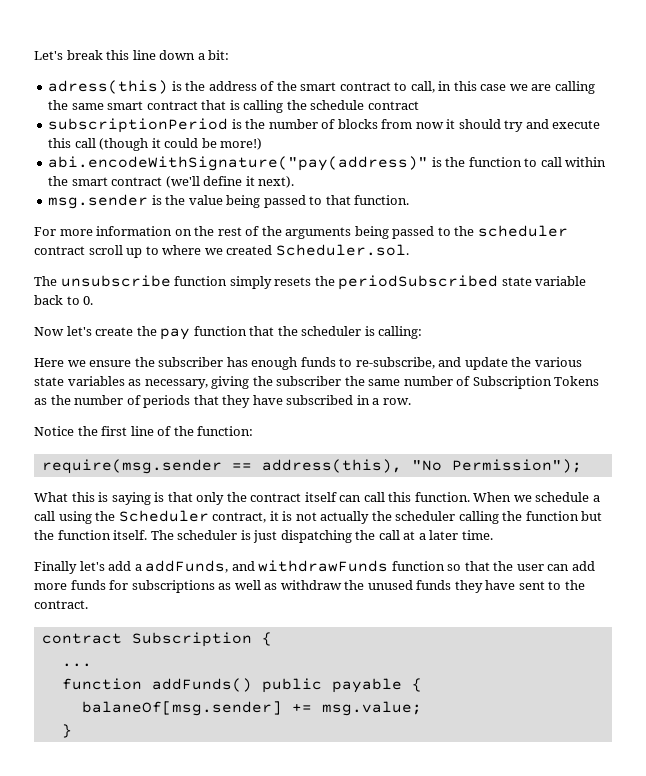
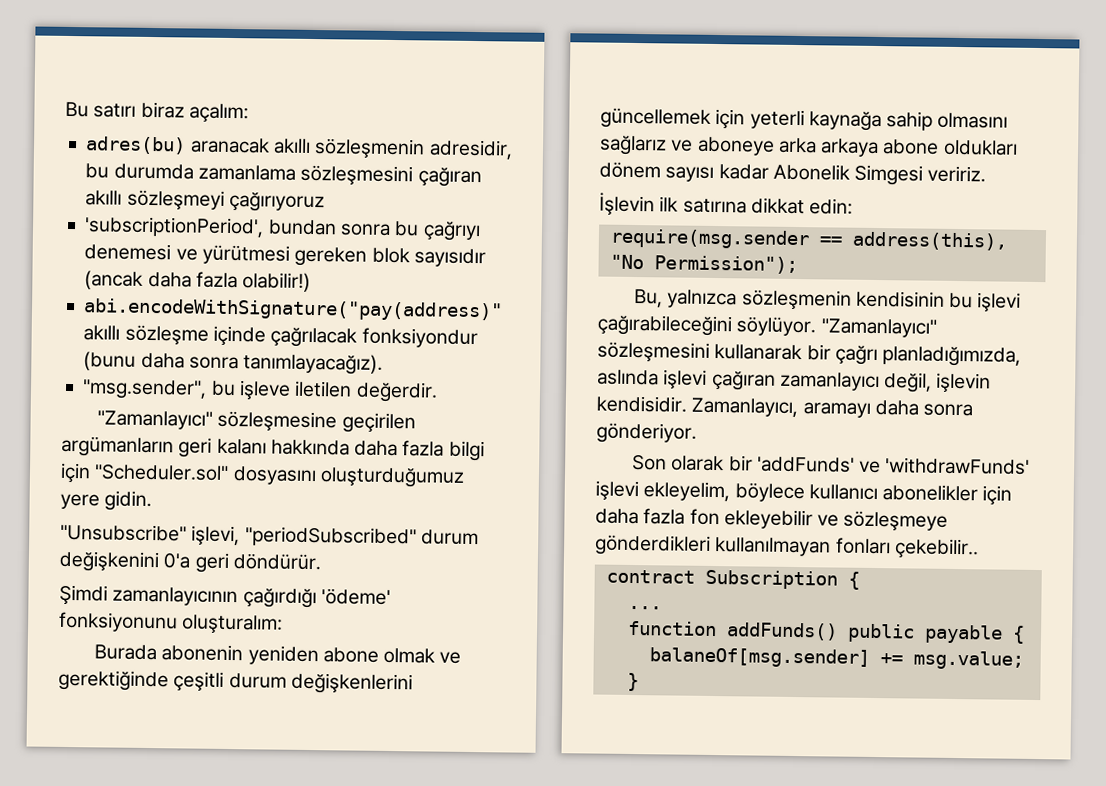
- Let's break this line down a bit:
- adress(this) is the address of the smart contract to call, in this case we are calling the same smart contract that is calling the schedule contract
- subscriptionPeriod is the number of blocks from now it should try and execute this call (though it could be more!)
- abi.encodeWithSignature("pay(address)" is the function to call within the smart contract (we'll define it next).
- msg.sender is the value being passed to that function.
- For more information on the rest of the arguments being passed to the scheduler contract scroll up to where we created Scheduler.sol.
- The unsubscribe function simply resets the periodSubscribed state variable back to 0.
- Now let's create the pay function that the scheduler is calling:
- Here we ensure the subscriber has enough funds to re-subscribe, and update the various state variables as necessary, giving the subscriber the same number of Subscription Tokens as the number of periods that they have subscribed in a row.
- Notice the first line of the function:
+ Bu satırı biraz açalım:
+ adres(bu) aranacak akıllı sözleşmenin adresidir, bu durumda zamanlama sözleşmesini çağıran akıllı sözleşmeyi çağırıyoruz
+ 'subscriptionPeriod', bundan sonra bu çağrıyı denemesi ve yürütmesi gereken blok sayısıdır (ancak daha fazla olabilir!)
+ abi.encodeWithSignature("pay(address)" akıllı sözleşme içinde çağrılacak fonksiyondur (bunu daha sonra tanımlayacağız).
+ "msg.sender", bu işleve iletilen değerdir.
+ "Zamanlayıcı" sözleşmesine geçirilen argümanların geri kalanı hakkında daha fazla bilgi için "Scheduler.sol" dosyasını oluşturduğumuz yere gidin.
+ "Unsubscribe" işlevi, "periodSubscribed" durum değişkenini 0'a geri döndürür.
+ Şimdi zamanlayıcının çağırdığı 'ödeme' fonksiyonunu oluşturalım:
+ Burada abonenin yeniden abone olmak ve gerektiğinde çeşitli durum değişkenlerini güncellemek için yeterli kaynağa sahip olmasını sağlarız ve aboneye arka arkaya abone oldukları dönem sayısı kadar Abonelik Simgesi veririz.
+ İşlevin ilk satırına dikkat edin:
- What this is saying is that only the contract itself can call this function. When we schedule a call using the Scheduler contract, it is not actually the scheduler calling the function but the function itself. The scheduler is just dispatching the call at a later time.
- Finally let's add a addFunds, and withdrawFunds function so that the user can add more funds for subscriptions as well as withdraw the unused funds they have sent to the contract.
+ Bu, yalnızca sözleşmenin kendisinin bu işlevi çağırabileceğini söylüyor. "Zamanlayıcı" sözleşmesini kullanarak bir çağrı planladığımızda, aslında işlevi çağıran zamanlayıcı değil, işlevin kendisidir. Zamanlayıcı, aramayı daha sonra gönderiyor.
+ Son olarak bir 'addFunds' ve 'withdrawFunds' işlevi ekleyelim, böylece kullanıcı abonelikler için daha fazla fon ekleyebilir ve sözleşmeye gönderdikleri kullanılmayan fonları çekebilir..

